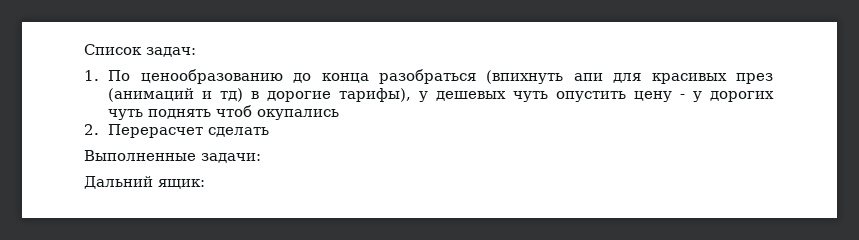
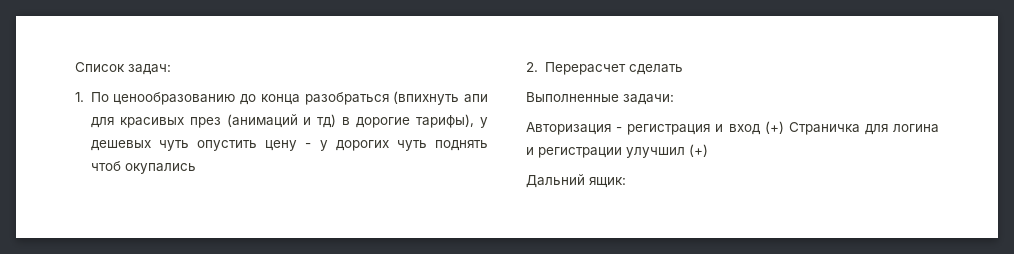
+ Авторизация - регистрация и вход (+) Страничка для логина и регистрации улучшил (+)

